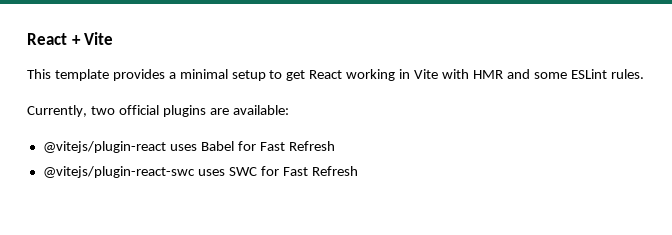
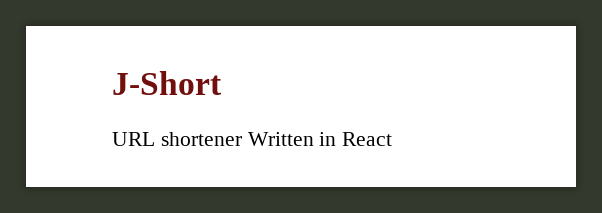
- React + Vite
- This template provides a minimal setup to get React working in Vite with HMR and some ESLint rules.
- Currently, two official plugins are available:
- @vitejs/plugin-react uses Babel for Fast Refresh
- @vitejs/plugin-react-swc uses SWC for Fast Refresh
+ J-Short
+ URL shortener Written in React

